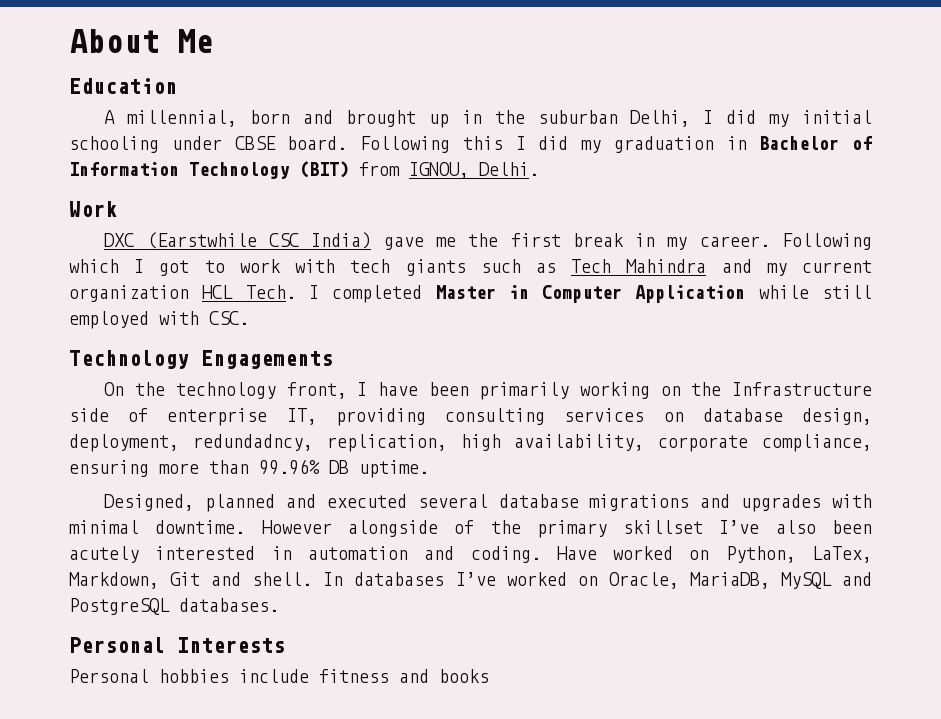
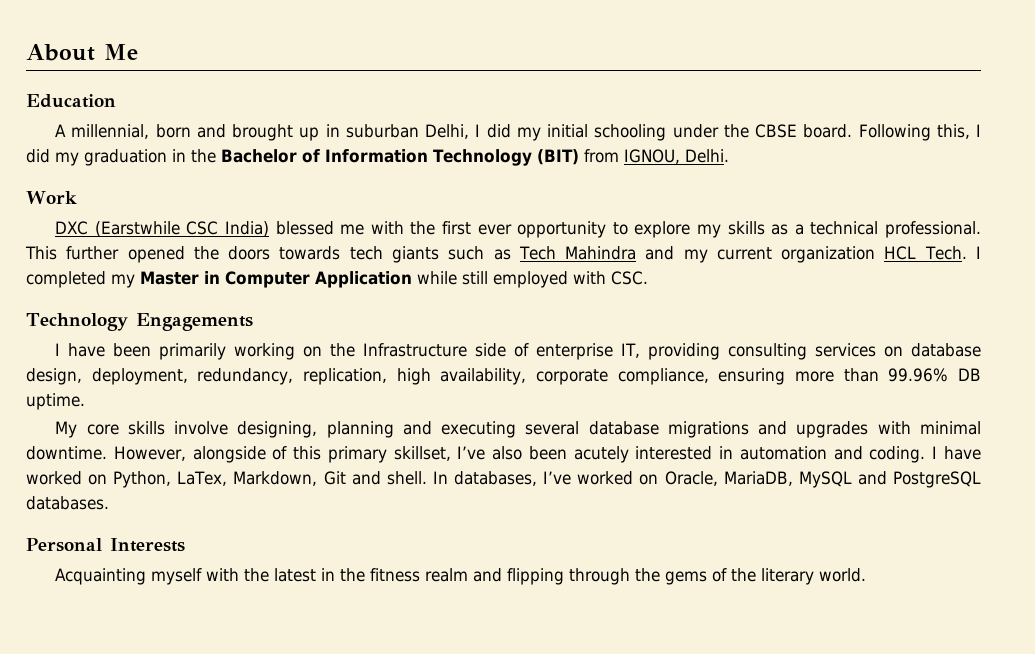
- A millennial, born and brought up in the suburban Delhi, I did my initial schooling under CBSE board.
+ A millennial, born and brought up in suburban Delhi, I did my initial schooling under the CBSE board.
- Following this I did my graduation in Bachelor of Information Technology (BIT) from IGNOU, Delhi.
+ Following this, I did my graduation in the Bachelor of Information Technology (BIT) from IGNOU, Delhi.
- DXC (Earstwhile CSC India) gave me the first break in my career. Following which I got to work with tech giants such as Tech Mahindra and my current organization HCL Tech.
+ DXC (Earstwhile CSC India) blessed me with the first ever opportunity to explore my skills as a technical professional. This further opened the doors towards tech giants such as Tech Mahindra and my current organization HCL Tech.
- I completed Master in Computer Application while still employed with CSC.
+ I completed my Master in Computer Application while still employed with CSC.
- On the technology front, I have been primarily working on the Infrastructure side of enterprise IT, providing consulting services on database design, deployment, redundadncy, replication, high availability, corporate compliance, ensuring more than 99.96% DB uptime.
+ I have been primarily working on the Infrastructure side of enterprise IT, providing consulting services on database design, deployment, redundancy, replication, high availability, corporate compliance, ensuring more than 99.96% DB uptime.
- Designed, planned and executed several database migrations and upgrades with minimal downtime.
+ My core skills involve designing, planning and executing several database migrations and upgrades with minimal downtime.
- However alongside of the primary skillset I’ve also been acutely interested in automation and coding.
+ However, alongside of this primary skillset, I’ve also been acutely interested in automation and coding.
- Have worked on Python, LaTex, Markdown, Git and shell.
+ I have worked on Python, LaTex, Markdown, Git and shell.
- In databases I’ve worked on Oracle, MariaDB, MySQL and PostgreSQL databases.
+ In databases, I’ve worked on Oracle, MariaDB, MySQL and PostgreSQL databases.
- Personal hobbies include fitness and books
+ Acquainting myself with the latest in the fitness realm and flipping through the gems of the literary world.

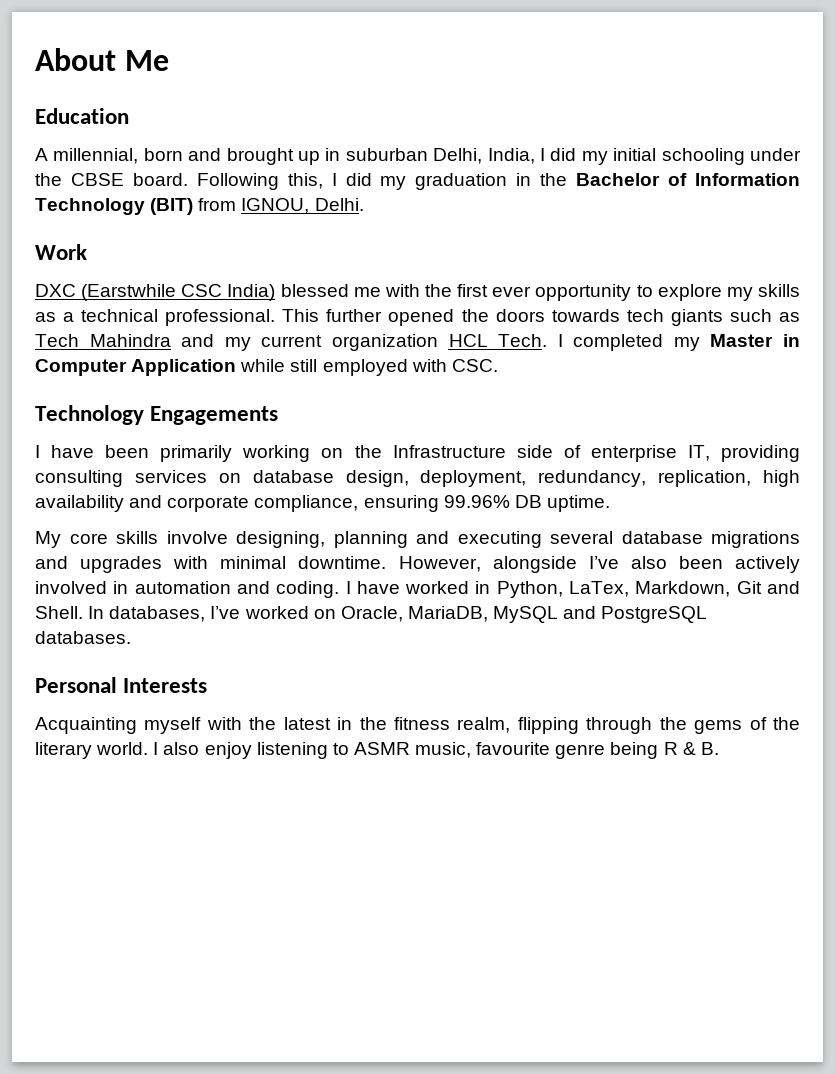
- A millennial, born and brought up in suburban Delhi, I did my initial schooling under the CBSE board.
+ A millennial, born and brought up in suburban Delhi, India, I did my initial schooling under the CBSE board.
- I have been primarily working on the Infrastructure side of enterprise IT, providing consulting services on database design, deployment, redundancy, replication, high availability, corporate compliance, ensuring more than 99.96% DB uptime.
+ I have been primarily working on the Infrastructure side of enterprise IT, providing consulting services on database design, deployment, redundancy, replication, high availability and corporate compliance, ensuring 99.96% DB uptime.
- However, alongside of this primary skillset, I’ve also been acutely interested in automation and coding.
+ However, alongside I’ve also been actively involved in automation and coding.
- I have worked on Python, LaTex, Markdown, Git and shell.
+ I have worked in Python, LaTex, Markdown, Git and Shell.
- Acquainting myself with the latest in the fitness realm and flipping through the gems of the literary world.
+ Acquainting myself with the latest in the fitness realm, flipping through the gems of the literary world.
+ I also enjoy listening to ASMR music, favourite genre being R & B.

